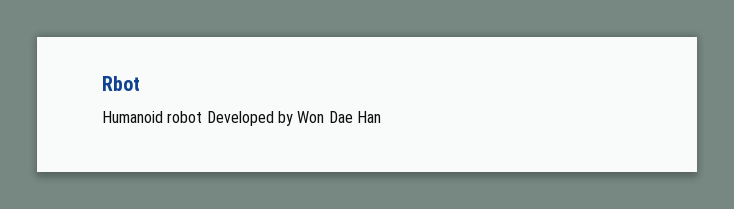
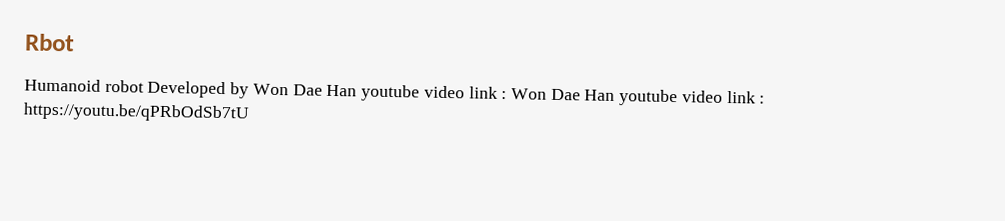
- Humanoid robot Developed by Won Dae Han
+ Humanoid robot Developed by Won Dae Han youtube video link : Won Dae Han youtube video link : https://youtu.be/qPRbOdSb7tU

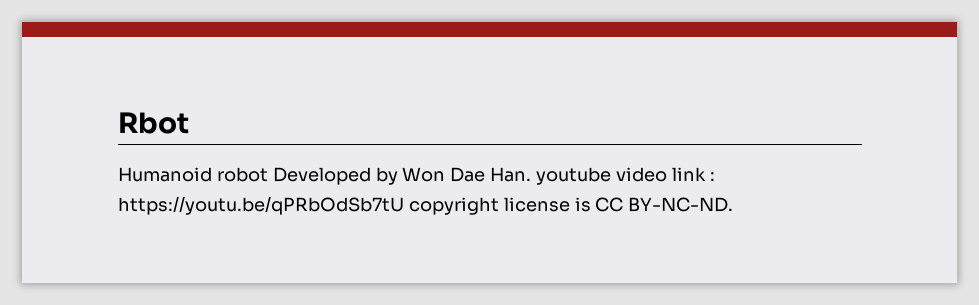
- Humanoid robot Developed by Won Dae Han youtube video link : Won Dae Han youtube video link : https://youtu.be/qPRbOdSb7tU
+ Humanoid robot Developed by Won Dae Han. youtube video link : https://youtu.be/qPRbOdSb7tU copyright license is CC BY-NC-ND.

